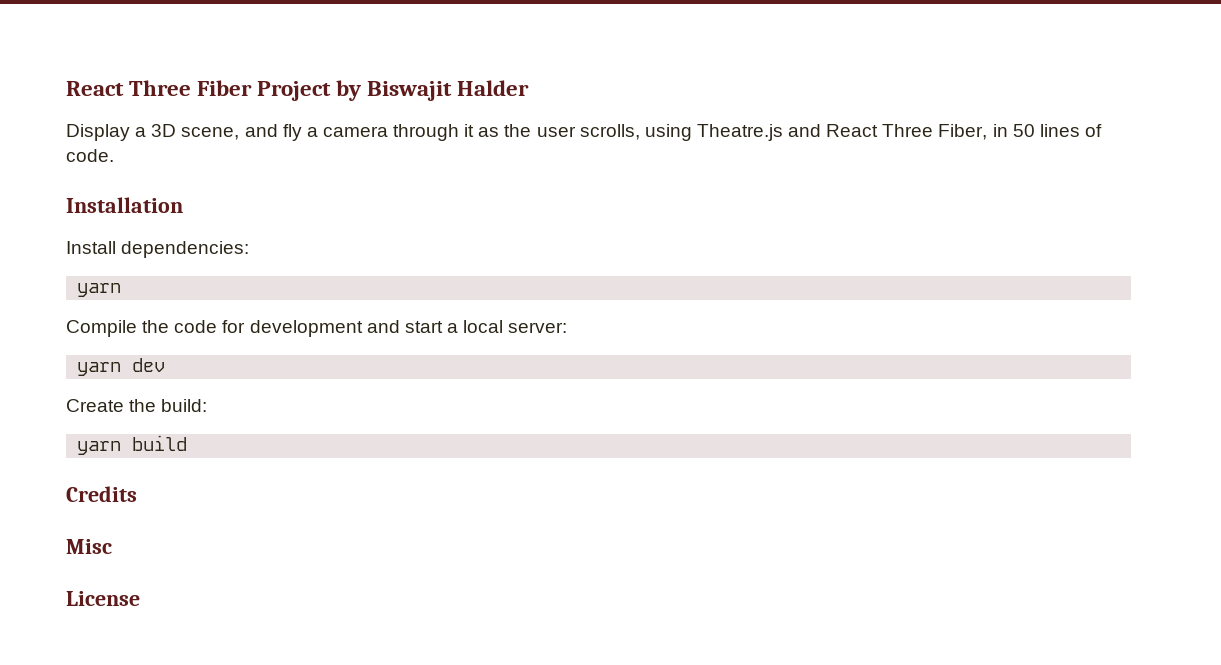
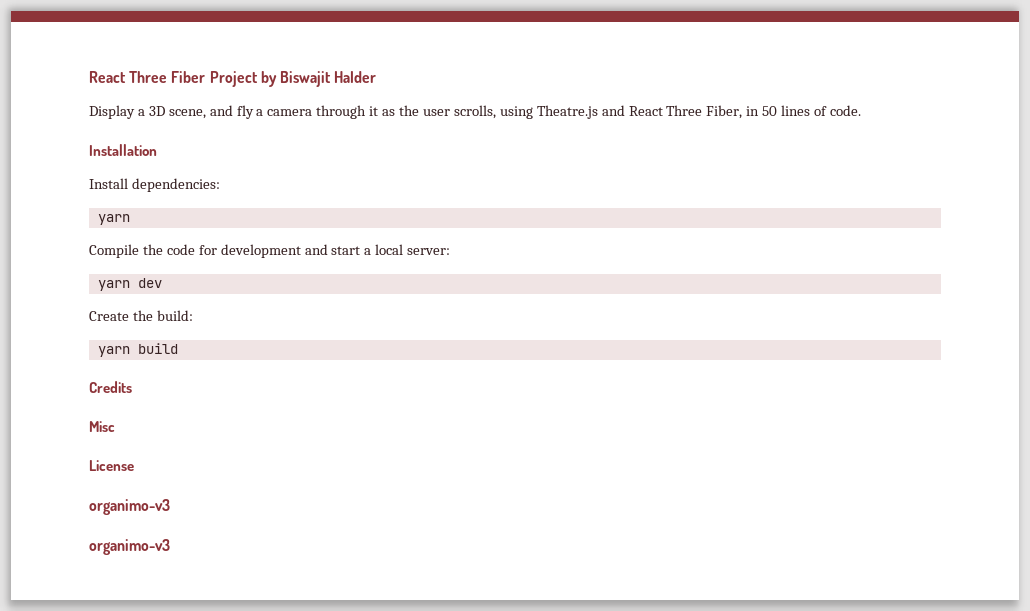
  License
+ organimo-v3
+ organimo-v3

